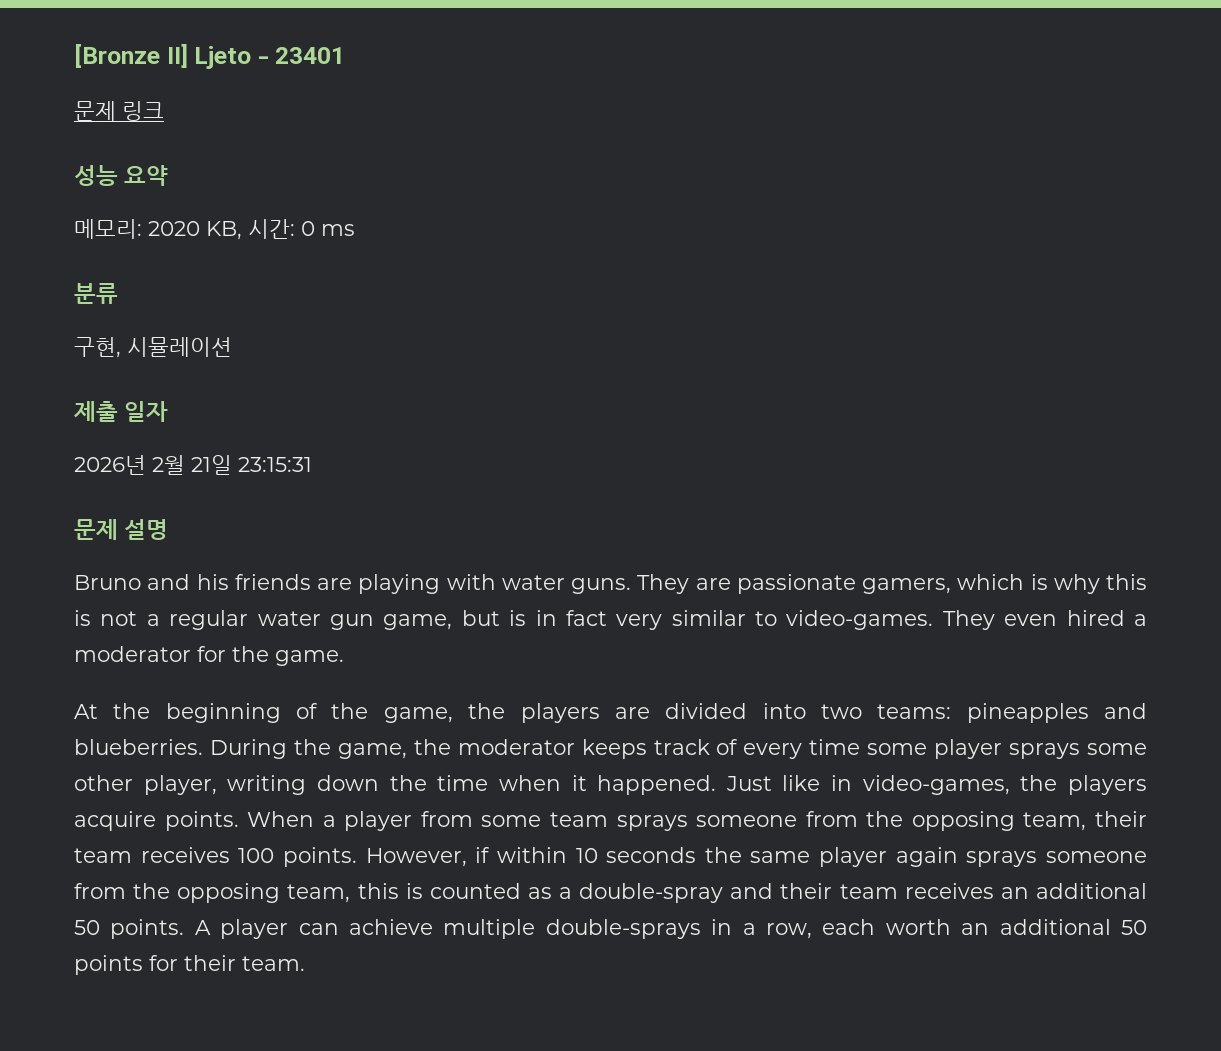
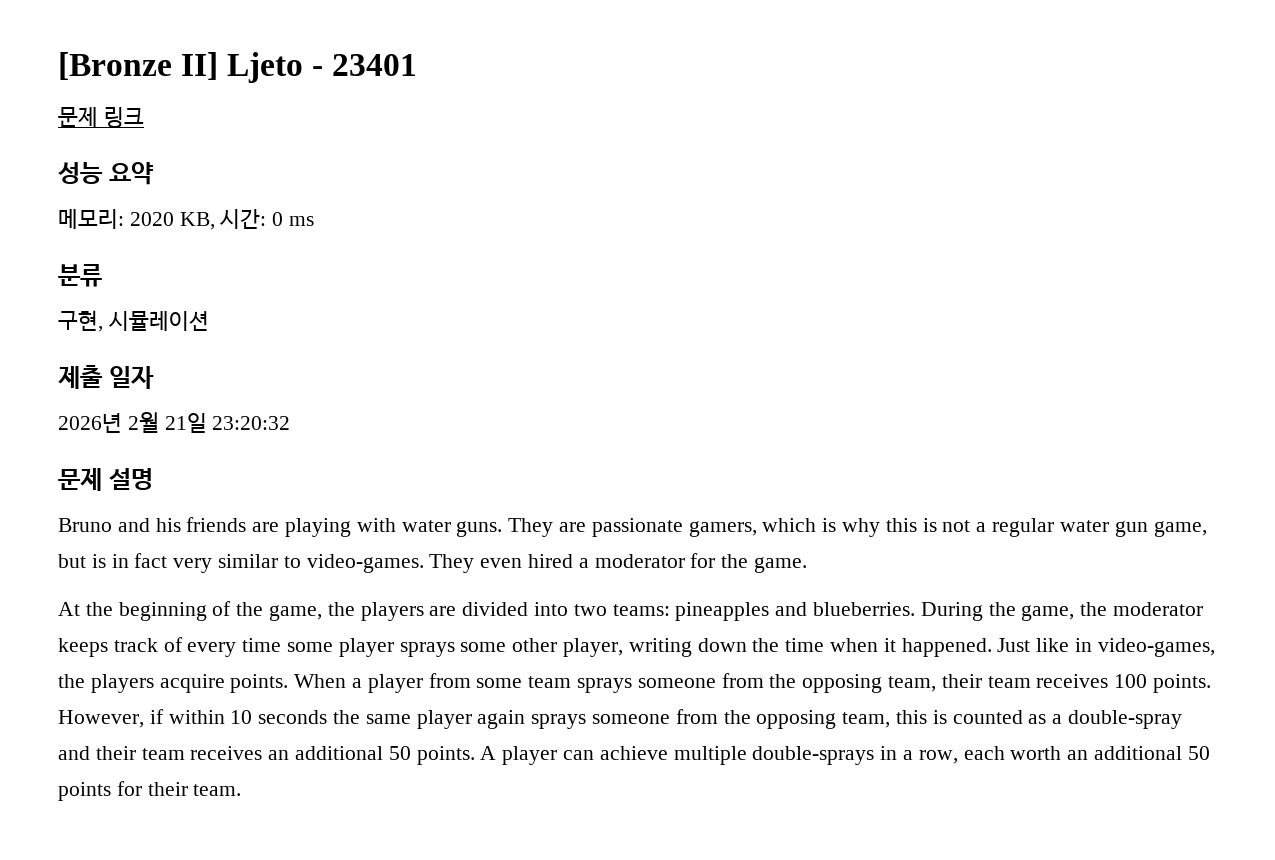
- 2026년 2월 21일 23:15:31
+ 2026년 2월 21일 23:20:32

